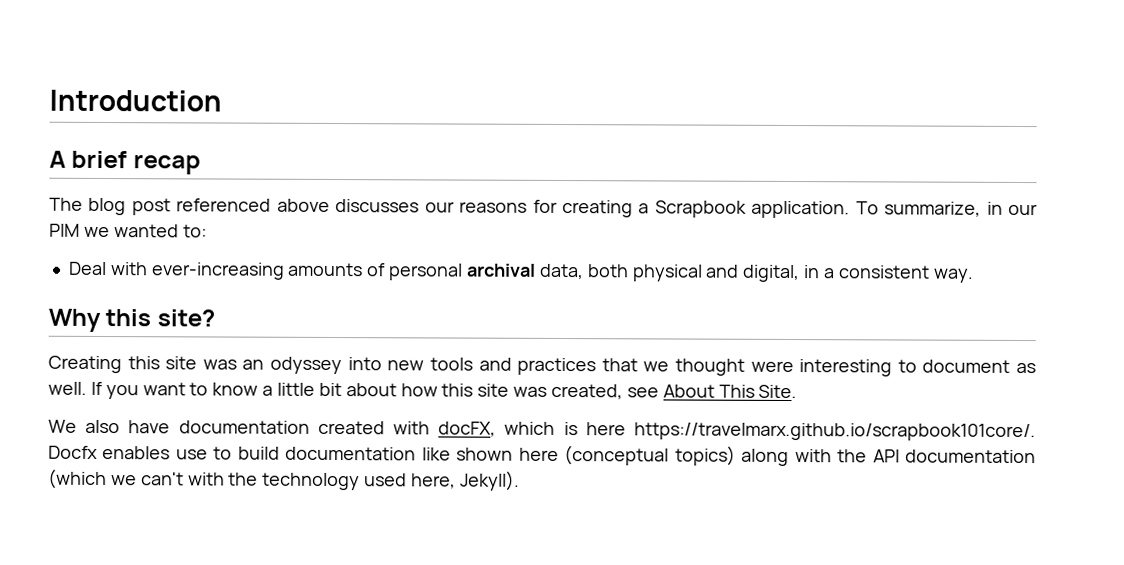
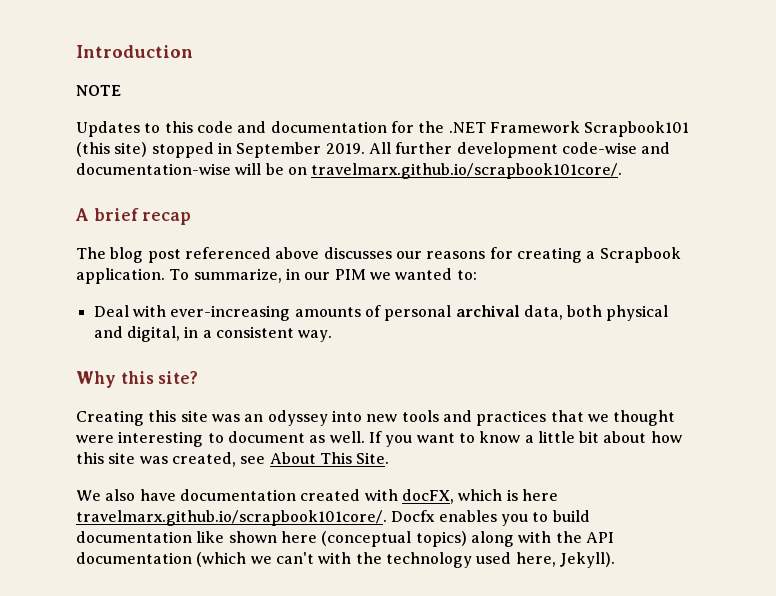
+ NOTE
+ Updates to this code and documentation for the .NET Framework Scrapbook101 (this site) stopped in September 2019. All further development code-wise and documentation-wise will be on travelmarx.github.io/scrapbook101core/.
- We also have documentation created with docFX, which is here https://travelmarx.github.io/scrapbook101core/. Docfx enables use to build documentation like shown here (conceptual topics) along with the API documentation (which we can't with the technology used here, Jekyll).
+ We also have documentation created with docFX, which is here travelmarx.github.io/scrapbook101core/. Docfx enables you to build documentation like shown here (conceptual topics) along with the API documentation (which we can't with the technology used here, Jekyll).

